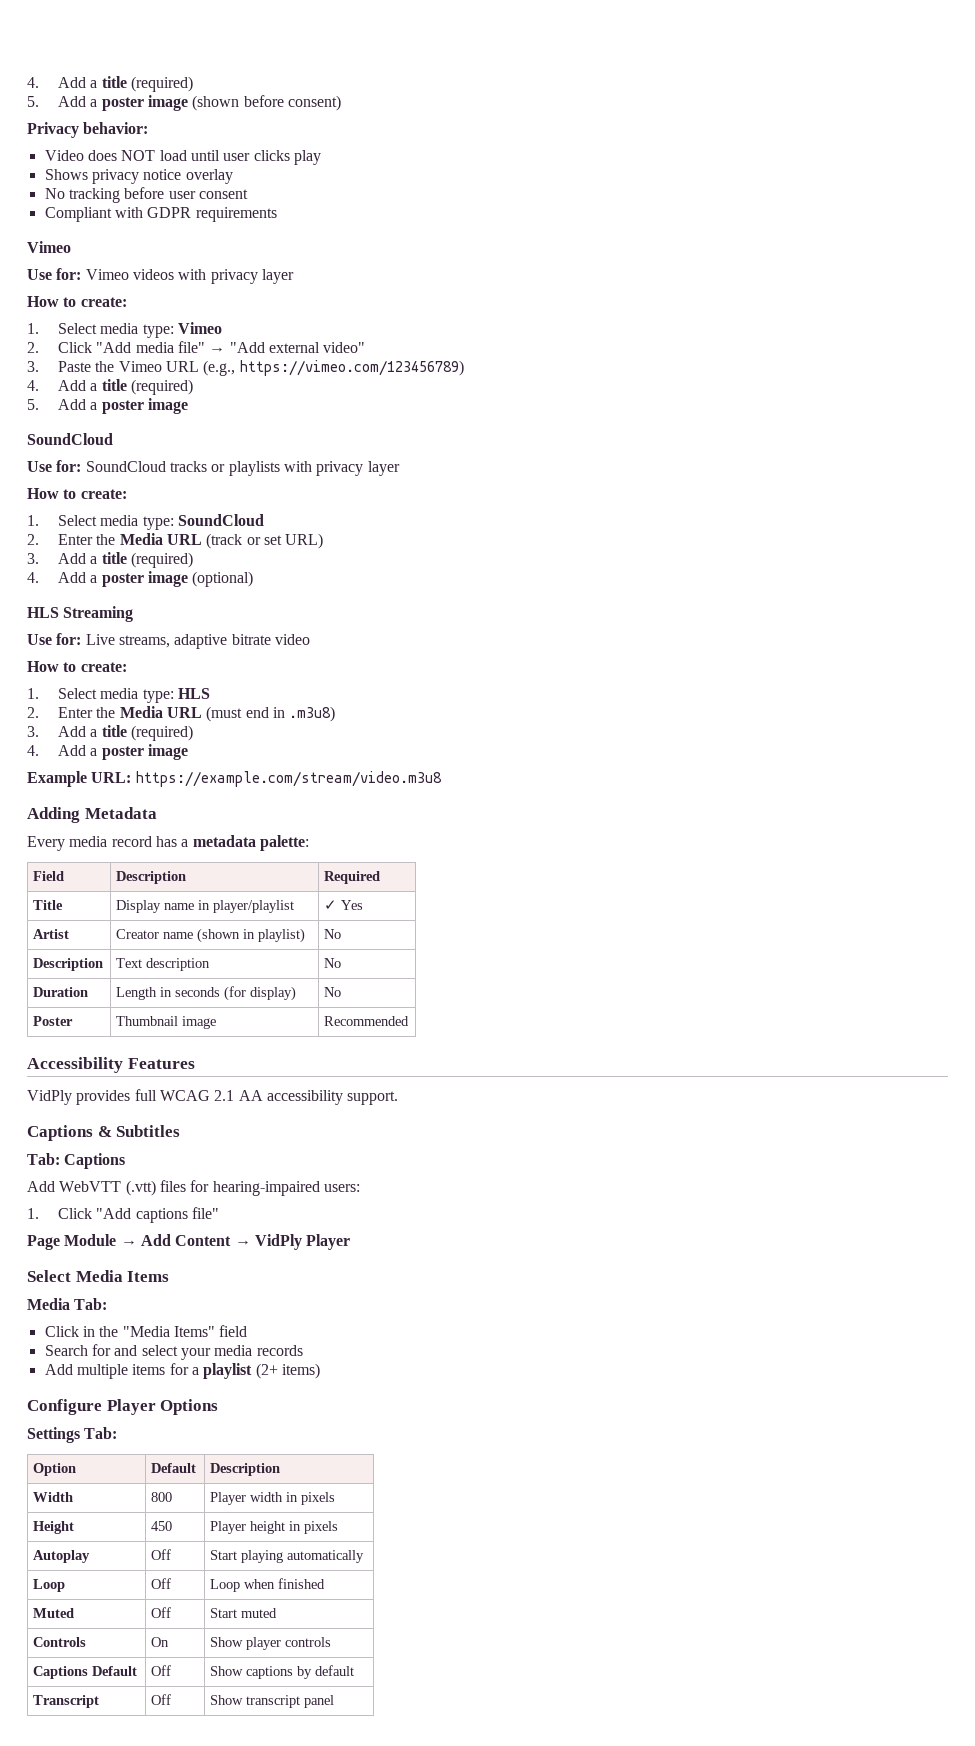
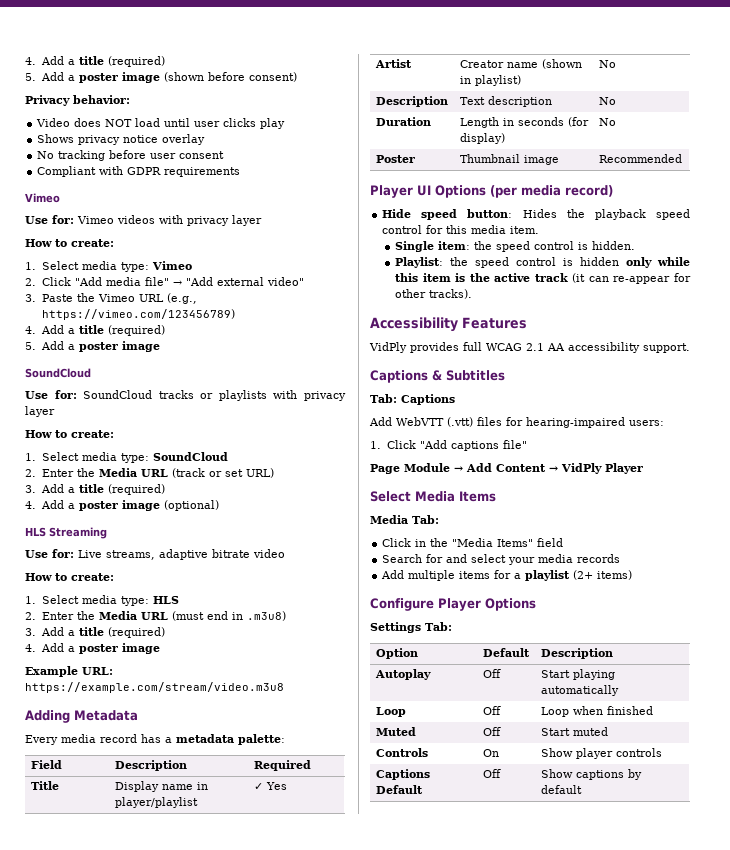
+ Player UI Options (per media record)
+ Hide speed button: Hides the playback speed control for this media item.
+ Single item: the speed control is hidden.
+ Playlist: the speed control is hidden only while this item is the active track (it can re-appear for other tracks).
- Width | 800 | Player width in pixels
- Height | 450 | Player height in pixels
- Transcript | Off | Show transcript panel

